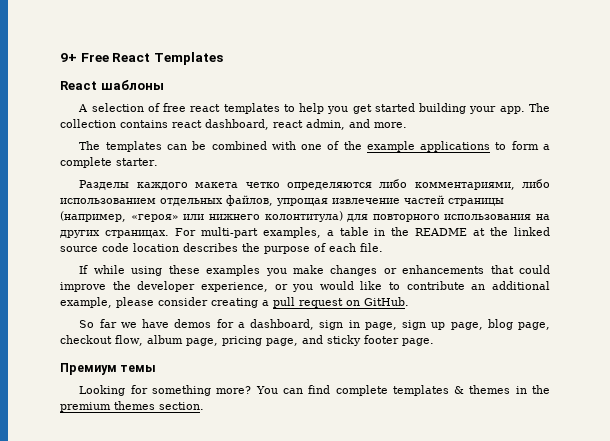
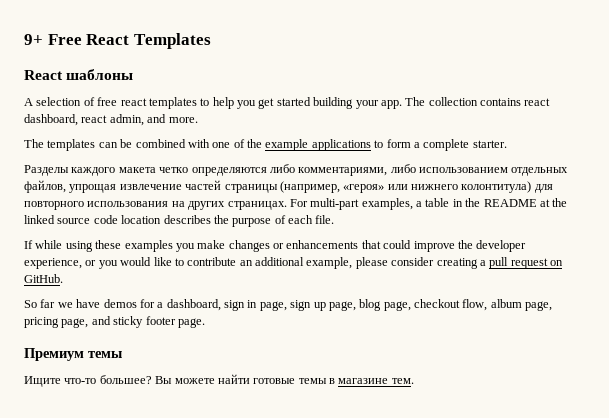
- Looking for something more? You can find complete templates & themes in the premium themes section.
+ Ищите что-то большее? Вы можете найти готовые темы в магазине тем.

